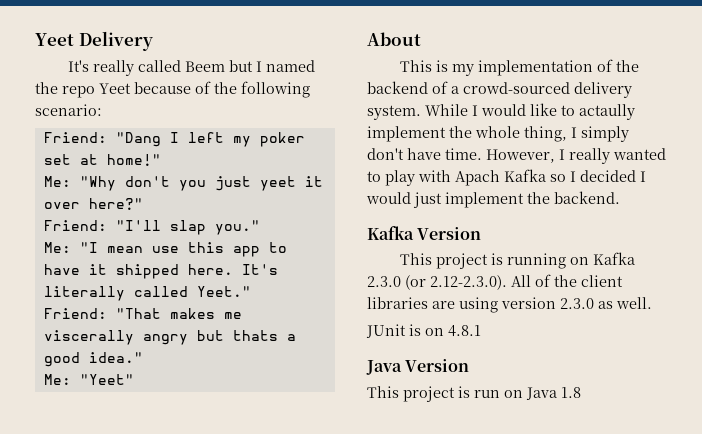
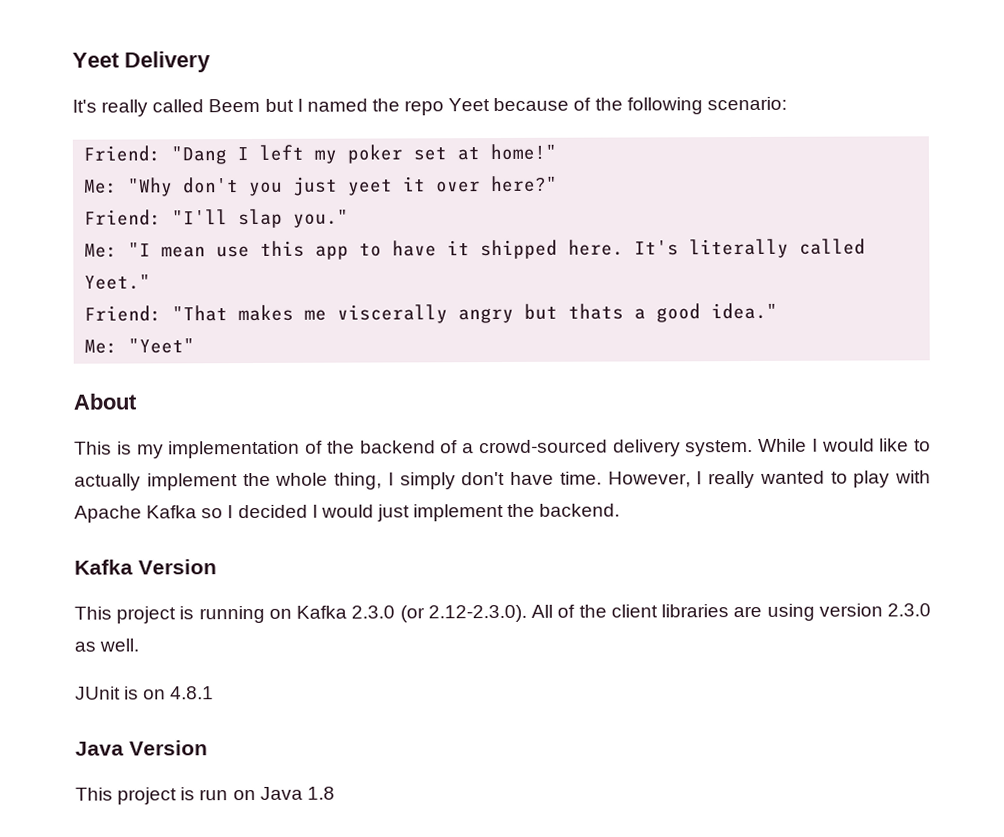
- While I would like to actaully implement the whole thing, I simply don't have time.
+ While I would like to actually implement the whole thing, I simply don't have time.
- However, I really wanted to play with Apach Kafka so I decided I would just implement the backend.
+ However, I really wanted to play with Apache Kafka so I decided I would just implement the backend.

